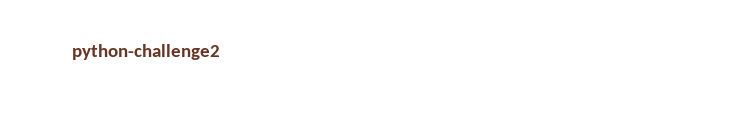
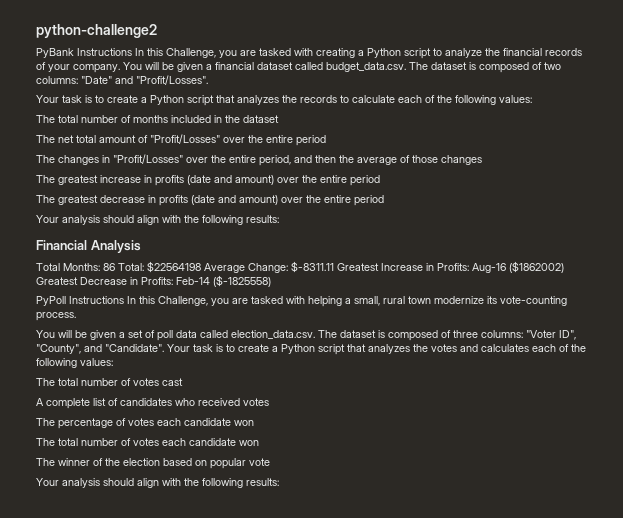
+ PyBank Instructions In this Challenge, you are tasked with creating a Python script to analyze the financial records of your company. You will be given a financial dataset called budget_data.csv. The dataset is composed of two columns: "Date" and "Profit/Losses".
+ Your task is to create a Python script that analyzes the records to calculate each of the following values:
+ The total number of months included in the dataset
+ The net total amount of "Profit/Losses" over the entire period
+ The changes in "Profit/Losses" over the entire period, and then the average of those changes
+ The greatest increase in profits (date and amount) over the entire period
+ The greatest decrease in profits (date and amount) over the entire period
+ Your analysis should align with the following results:
+ Financial Analysis
+ Total Months: 86 Total: $22564198 Average Change: $-8311.11 Greatest Increase in Profits: Aug-16 ($1862002) Greatest Decrease in Profits: Feb-14 ($-1825558)
+ PyPoll Instructions In this Challenge, you are tasked with helping a small, rural town modernize its vote-counting process.
+ You will be given a set of poll data called election_data.csv. The dataset is composed of three columns: "Voter ID", "County", and "Candidate". Your task is to create a Python script that analyzes the votes and calculates each of the following values:
+ The total number of votes cast
+ A complete list of candidates who received votes
+ The percentage of votes each candidate won
+ The total number of votes each candidate won
+ The winner of the election based on popular vote
+ Your analysis should align with the following results:

